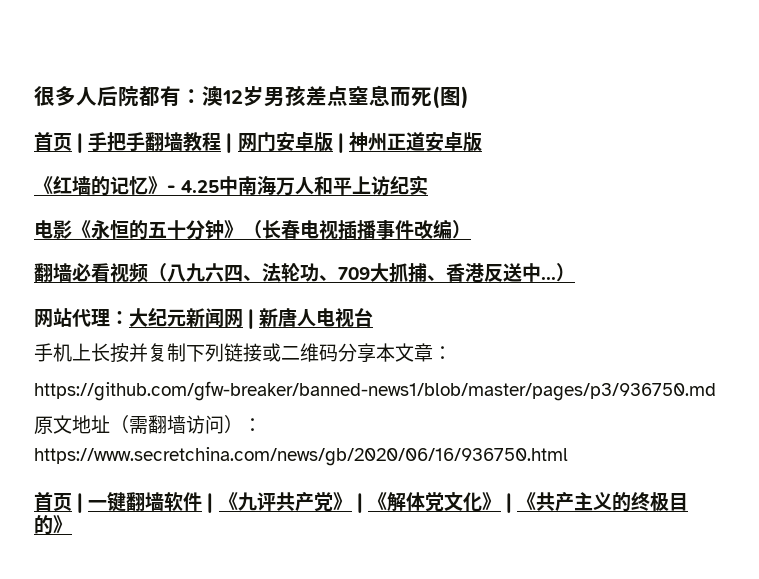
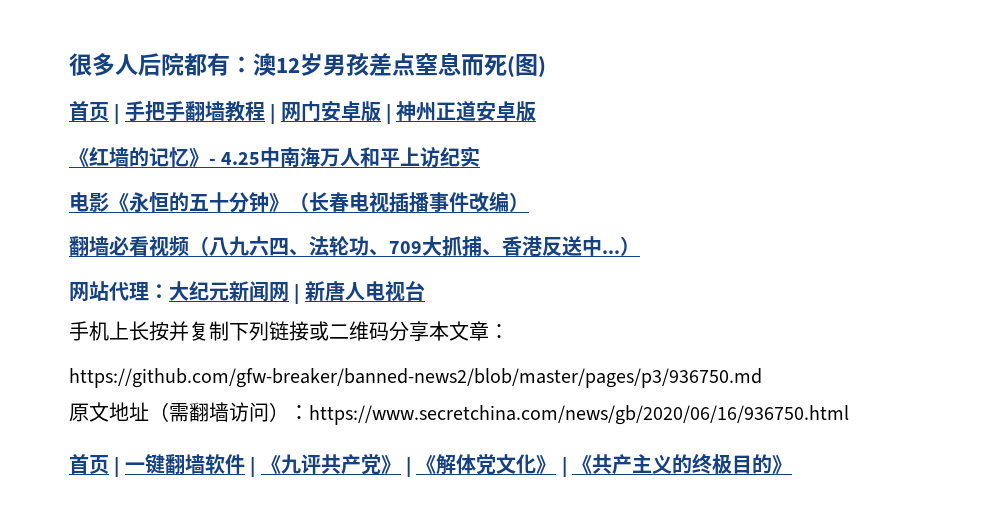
- https://github.com/gfw-breaker/banned-news1/blob/master/pages/p3/936750.md
+ https://github.com/gfw-breaker/banned-news2/blob/master/pages/p3/936750.md

